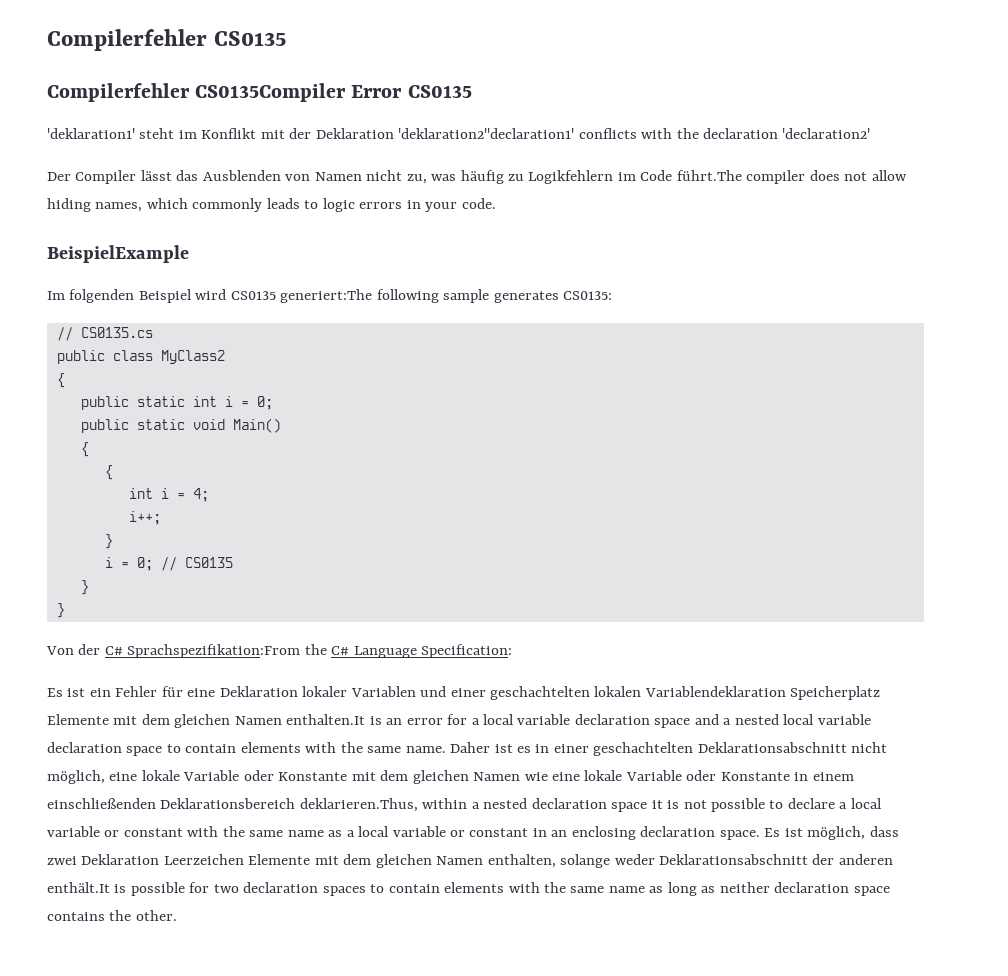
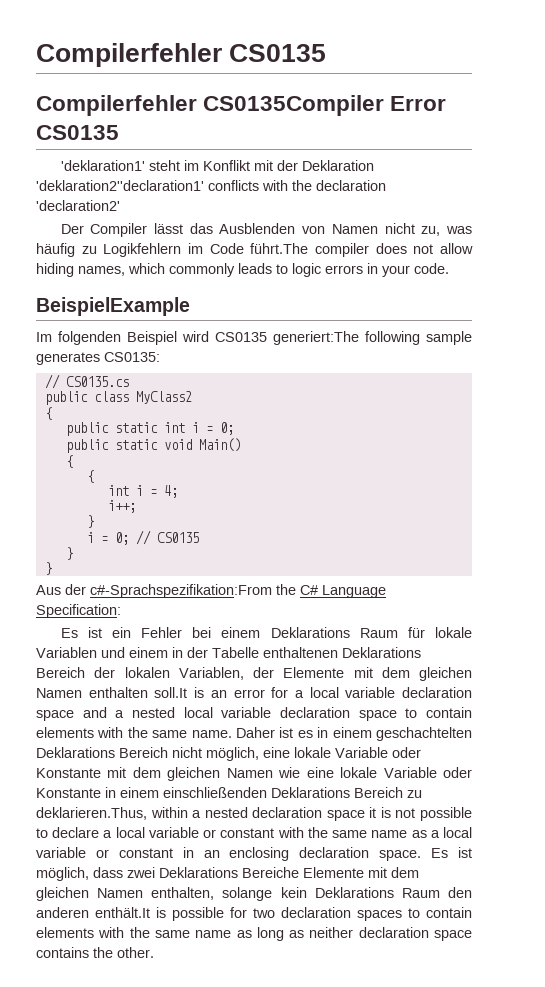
- Von der C# Sprachspezifikation:From the C# Language Specification:
+ Aus der c#-Sprachspezifikation:From the C# Language Specification:
- Es ist ein Fehler für eine Deklaration lokaler Variablen und einer geschachtelten lokalen Variablendeklaration Speicherplatz Elemente mit dem gleichen Namen enthalten.It is an error for a local variable declaration space and a nested local variable declaration space to contain elements with the same name.
+ Es ist ein Fehler bei einem Deklarations Raum für lokale Variablen und einem in der Tabelle enthaltenen Deklarations Bereich der lokalen Variablen, der Elemente mit dem gleichen Namen enthalten soll.It is an error for a local variable declaration space and a nested local variable declaration space to contain elements with the same name.
- Daher ist es in einer geschachtelten Deklarationsabschnitt nicht möglich, eine lokale Variable oder Konstante mit dem gleichen Namen wie eine lokale Variable oder Konstante in einem einschließenden Deklarationsbereich deklarieren.Thus, within a nested declaration space it is not possible to declare a local variable or constant with the same name as a local variable or constant in an enclosing declaration space.
+ Daher ist es in einem geschachtelten Deklarations Bereich nicht möglich, eine lokale Variable oder Konstante mit dem gleichen Namen wie eine lokale Variable oder Konstante in einem einschließenden Deklarations Bereich zu deklarieren.Thus, within a nested declaration space it is not possible to declare a local variable or constant with the same name as a local variable or constant in an enclosing declaration space.
- Es ist möglich, dass zwei Deklaration Leerzeichen Elemente mit dem gleichen Namen enthalten, solange weder Deklarationsabschnitt der anderen enthält.It is possible for two declaration spaces to contain elements with the same name as long as neither declaration space contains the other.
+ Es ist möglich, dass zwei Deklarations Bereiche Elemente mit dem gleichen Namen enthalten, solange kein Deklarations Raum den anderen enthält.It is possible for two declaration spaces to contain elements with the same name as long as neither declaration space contains the other.

